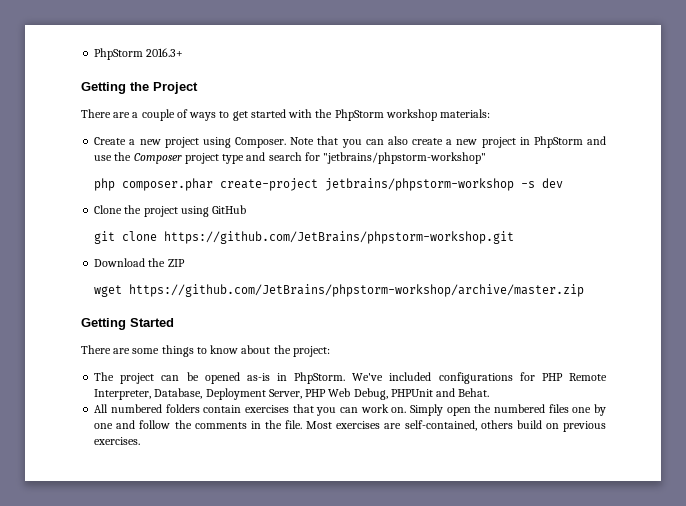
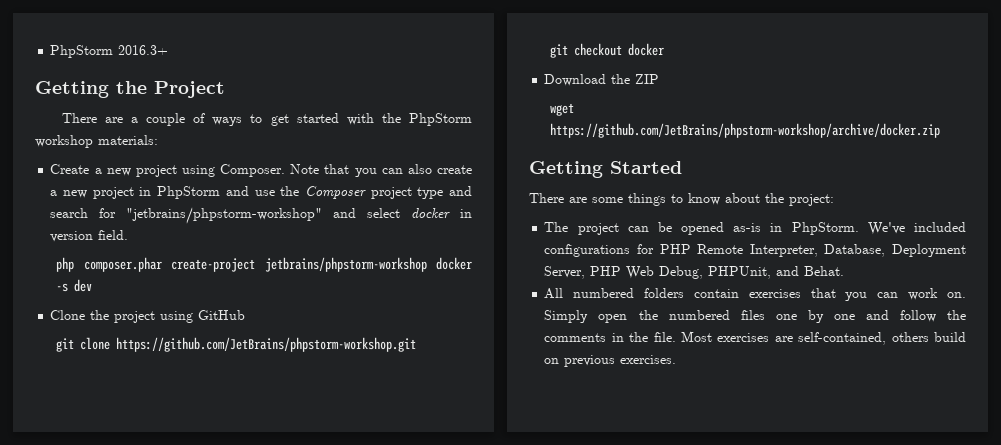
- Note that you can also create a new project in PhpStorm and use the Composer project type and search for "jetbrains/phpstorm-workshop"
+ Note that you can also create a new project in PhpStorm and use the Composer project type and search for "jetbrains/phpstorm-workshop" and select docker in version field.
- php composer.phar create-project jetbrains/phpstorm-workshop -s dev
+ php composer.phar create-project jetbrains/phpstorm-workshop docker -s dev
+ git checkout docker
- wget https://github.com/JetBrains/phpstorm-workshop/archive/master.zip
+ wget https://github.com/JetBrains/phpstorm-workshop/archive/docker.zip
- We've included configurations for PHP Remote Interpreter, Database, Deployment Server, PHP Web Debug, PHPUnit and Behat.
+ We've included configurations for PHP Remote Interpreter, Database, Deployment Server, PHP Web Debug, PHPUnit, and Behat.

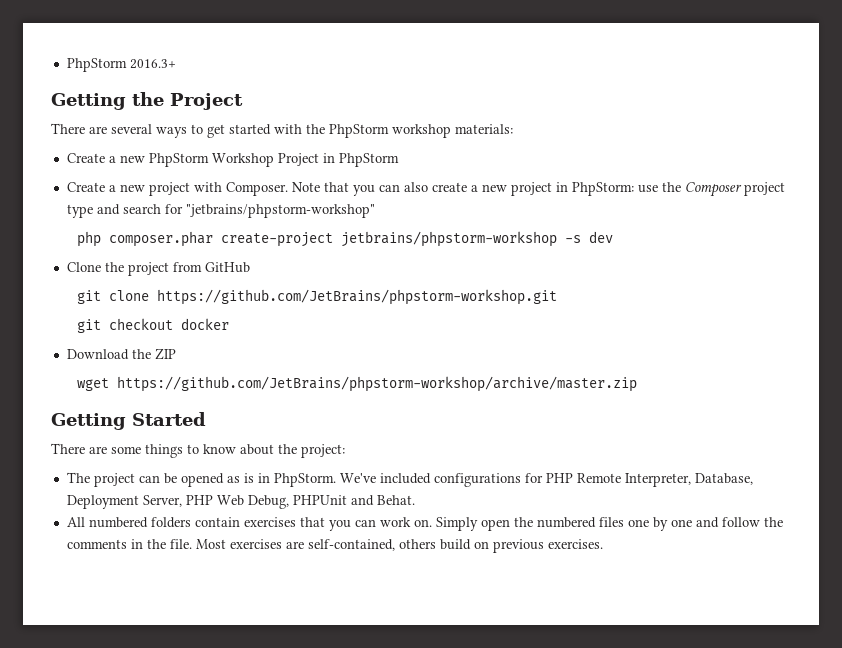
- There are a couple of ways to get started with the PhpStorm workshop materials:
+ There are several ways to get started with the PhpStorm workshop materials:
+ Create a new PhpStorm Workshop Project in PhpStorm
- Create a new project using Composer.
+ Create a new project with Composer.
- Note that you can also create a new project in PhpStorm and use the Composer project type and search for "jetbrains/phpstorm-workshop" and select docker in version field.
+ Note that you can also create a new project in PhpStorm: use the Composer project type and search for "jetbrains/phpstorm-workshop"
- php composer.phar create-project jetbrains/phpstorm-workshop docker -s dev
+ php composer.phar create-project jetbrains/phpstorm-workshop -s dev
- Clone the project using GitHub
+ Clone the project from GitHub
- wget https://github.com/JetBrains/phpstorm-workshop/archive/docker.zip
+ wget https://github.com/JetBrains/phpstorm-workshop/archive/master.zip
- The project can be opened as-is in PhpStorm.
+ The project can be opened as is in PhpStorm.
- We've included configurations for PHP Remote Interpreter, Database, Deployment Server, PHP Web Debug, PHPUnit, and Behat.
+ We've included configurations for PHP Remote Interpreter, Database, Deployment Server, PHP Web Debug, PHPUnit and Behat.

